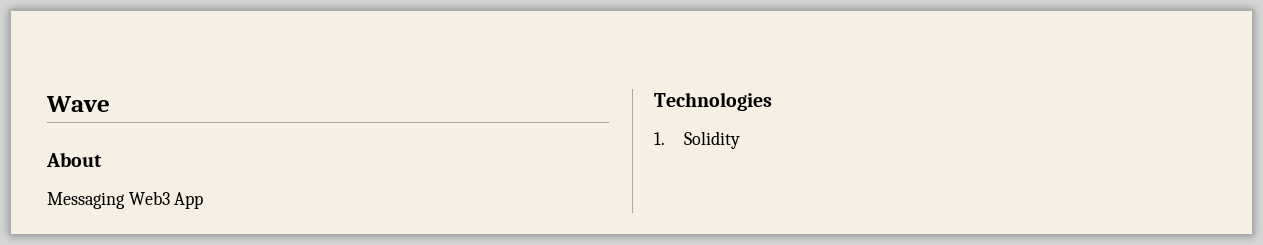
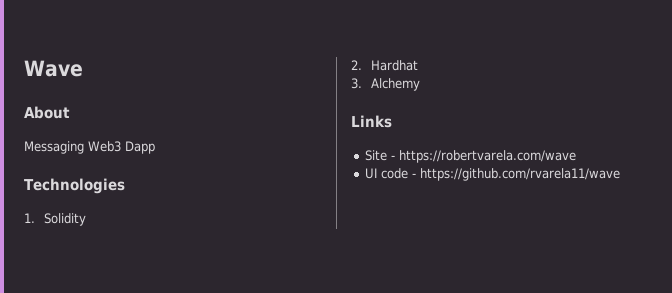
- Messaging Web3 App
+ Messaging Web3 Dapp
+ 2. Hardhat
+ 3. Alchemy
+ Links
+ Site - https://robertvarela.com/wave
+ UI code - https://github.com/rvarela11/wave

